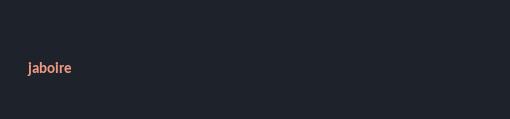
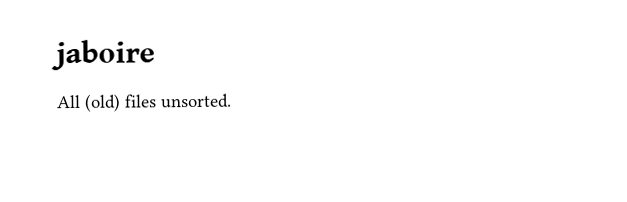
+ All (old) files unsorted.

